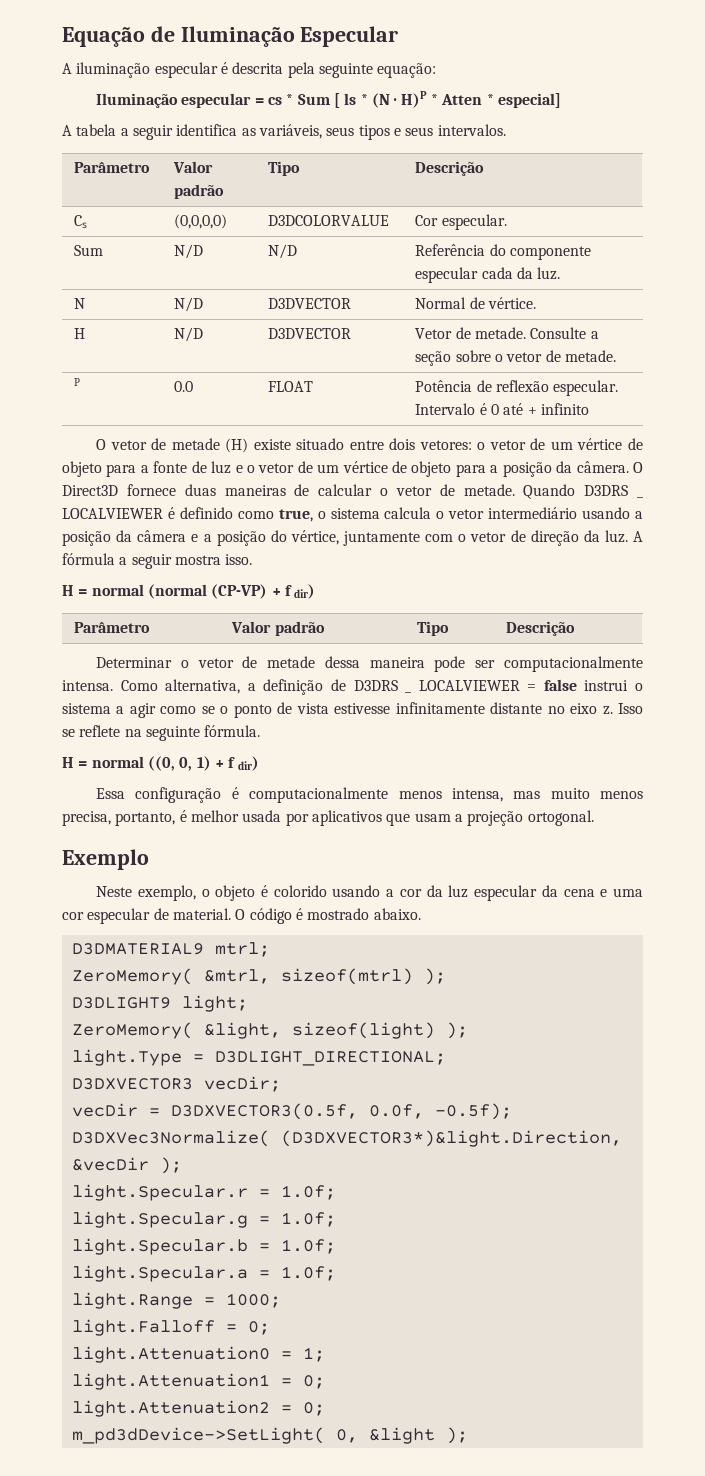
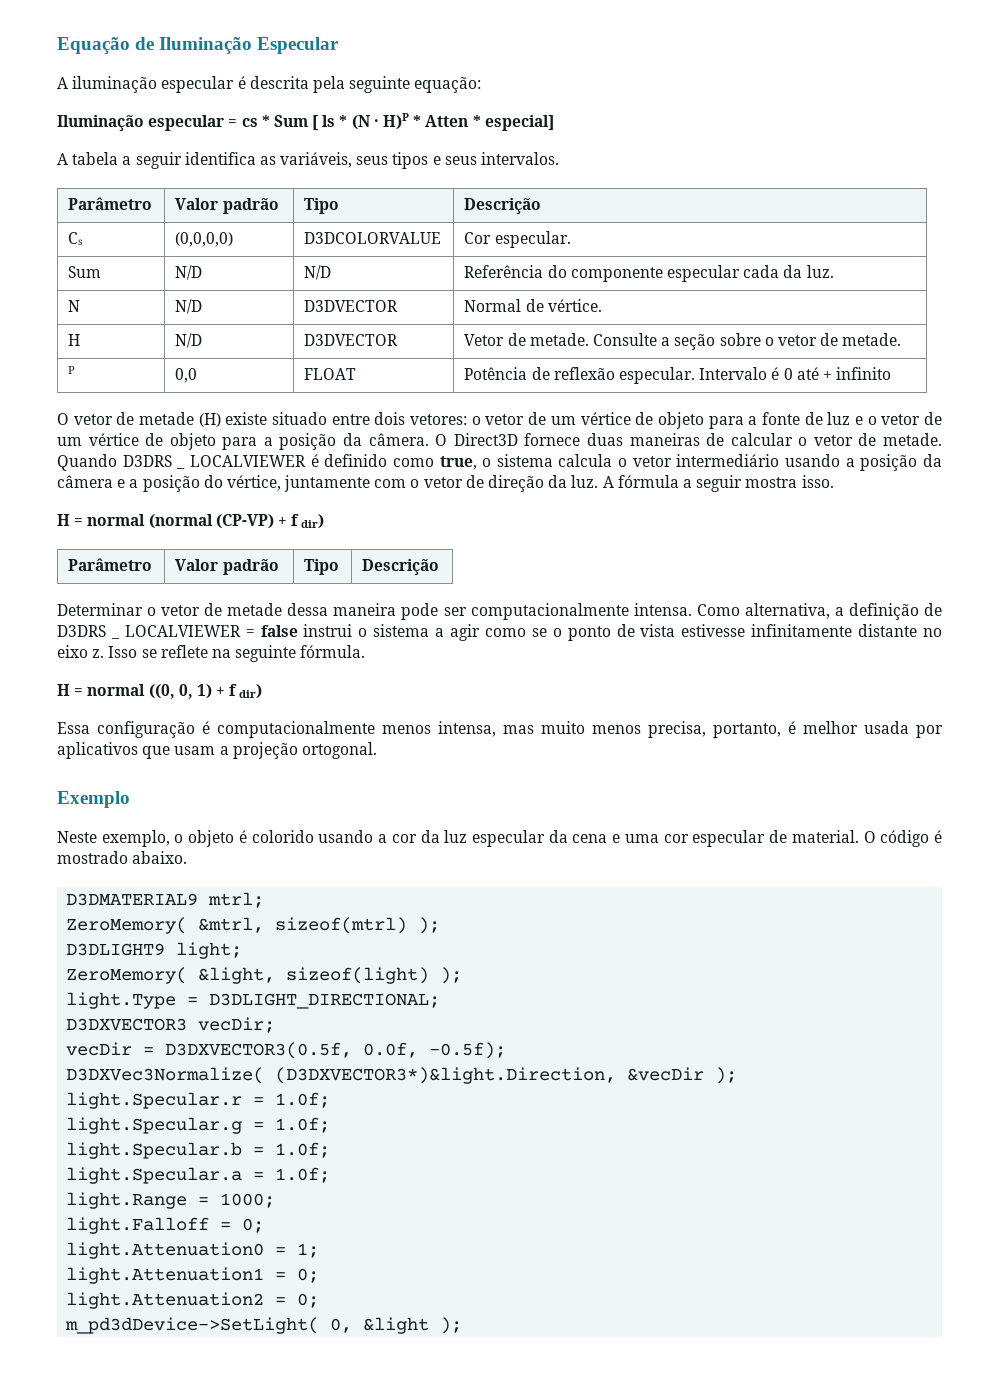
- P | 0.0 | FLOAT | Potência de reflexão especular. Intervalo é 0 até + infinito
+ P | 0,0 | FLOAT | Potência de reflexão especular. Intervalo é 0 até + infinito

